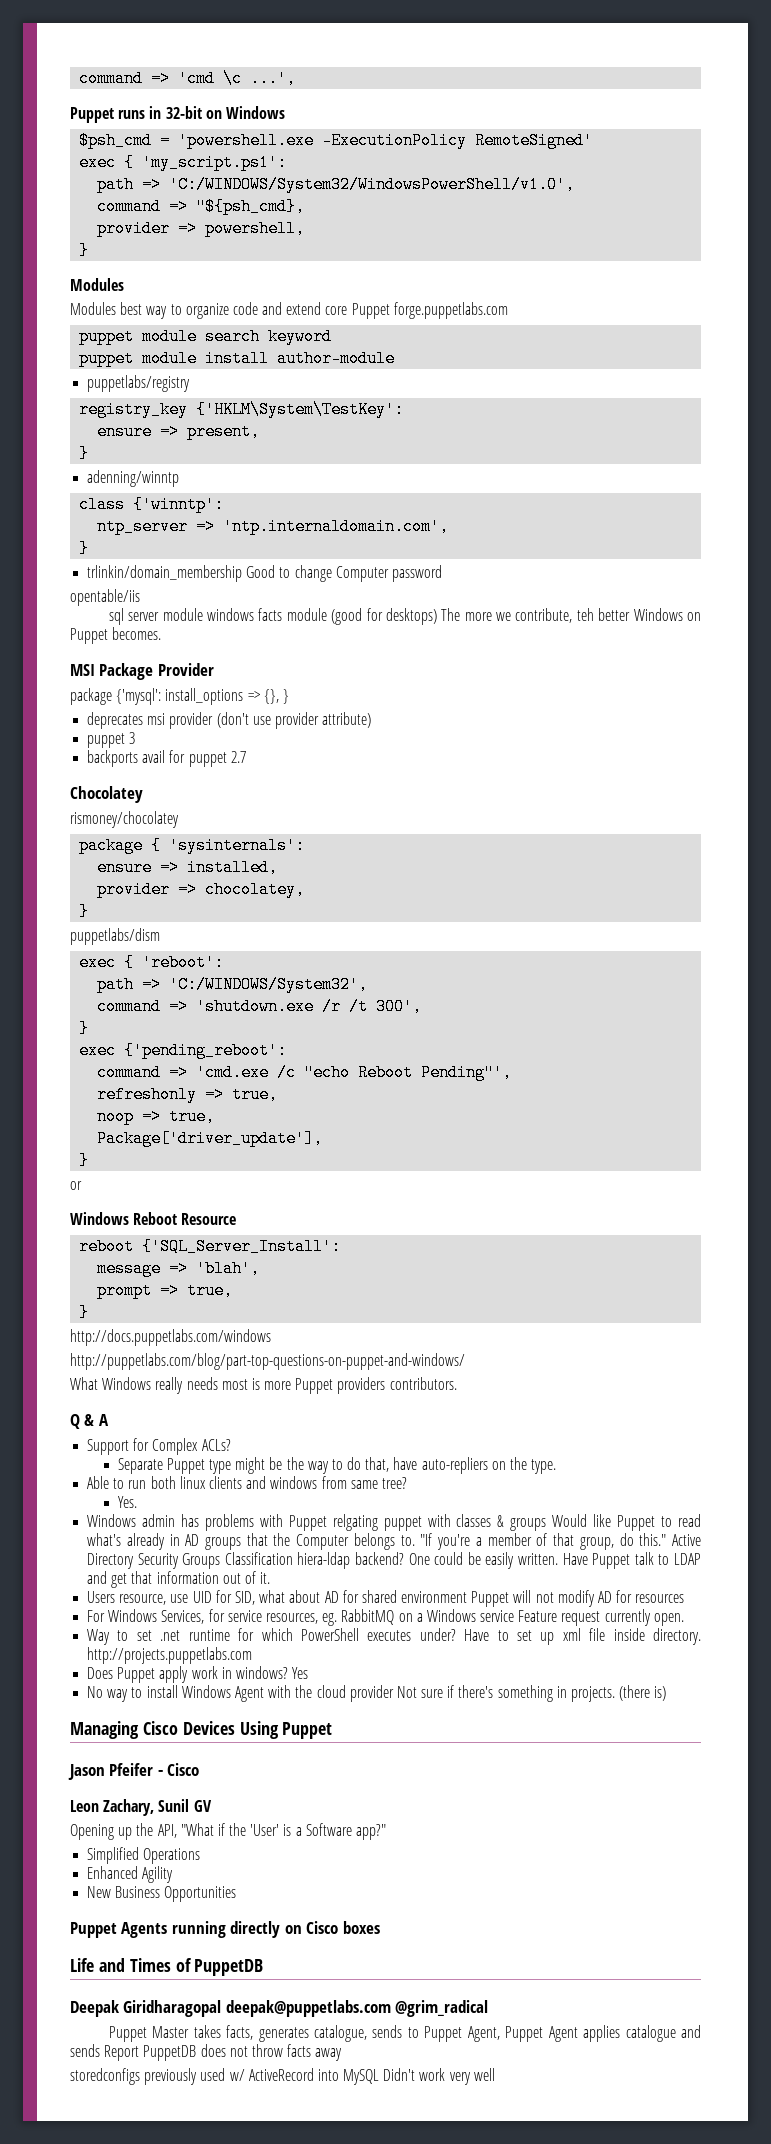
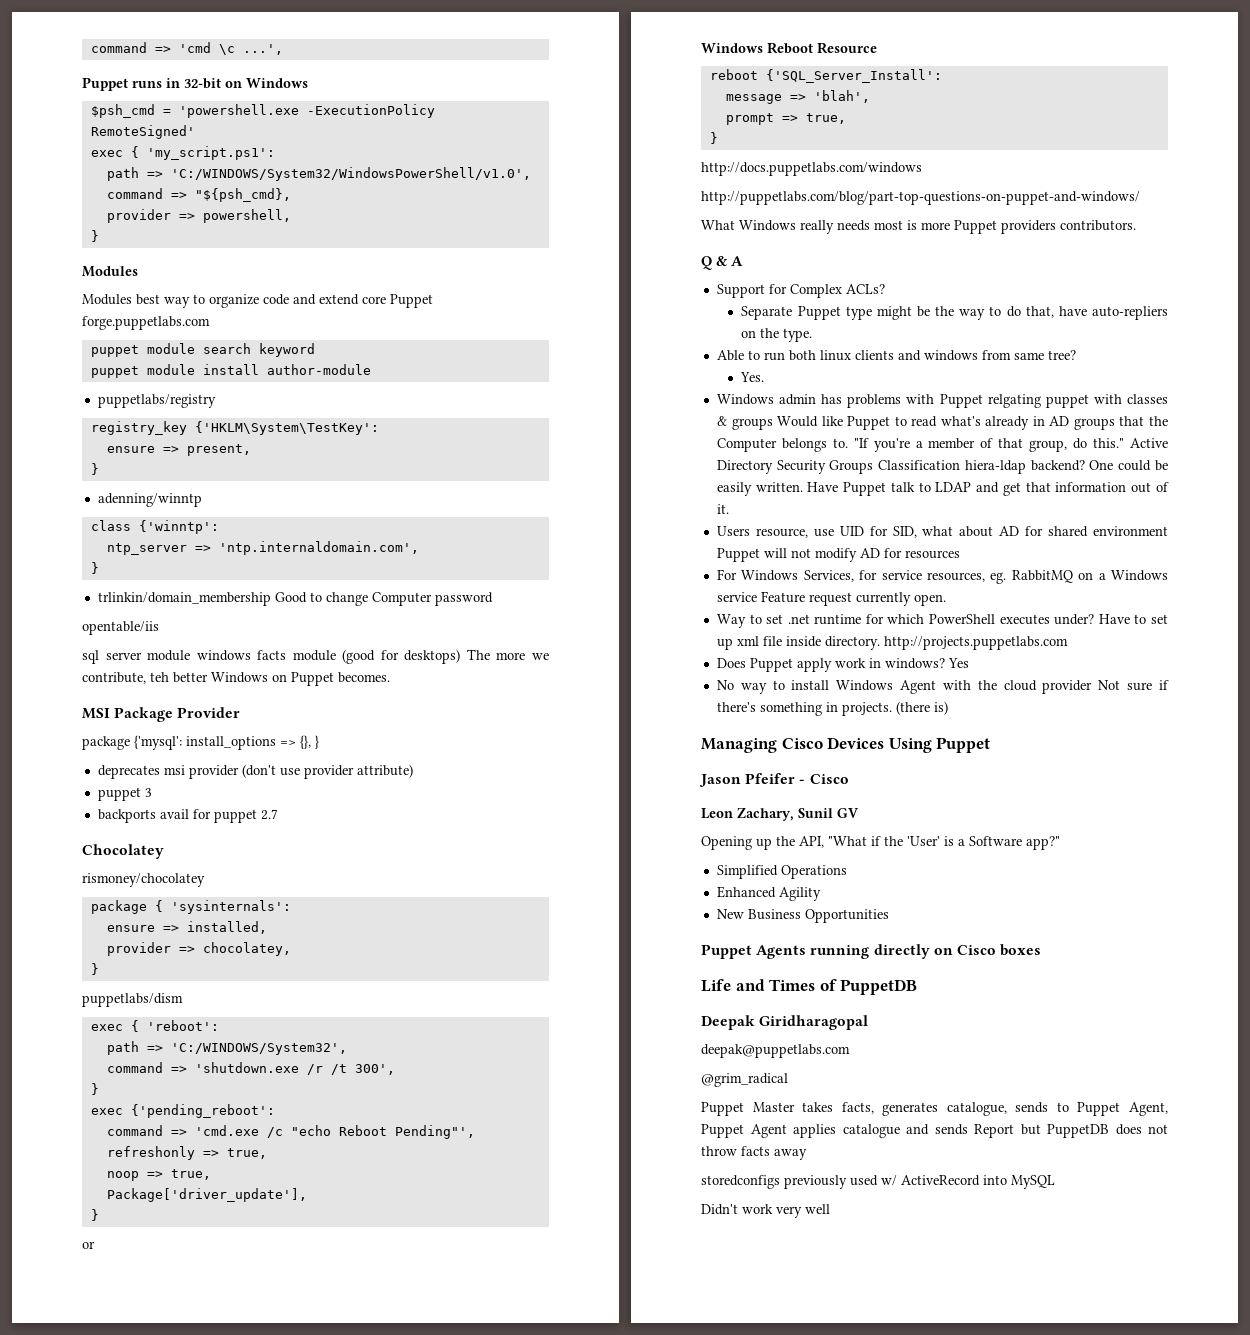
- Deepak Giridharagopal deepak@puppetlabs.com @grim_radical
+ Deepak Giridharagopal
+ deepak@puppetlabs.com
+ @grim_radical
- Puppet Master takes facts, generates catalogue, sends to Puppet Agent, Puppet Agent applies catalogue and sends Report PuppetDB does not throw facts away
+ Puppet Master takes facts, generates catalogue, sends to Puppet Agent, Puppet Agent applies catalogue and sends Report but PuppetDB does not throw facts away
- storedconfigs previously used w/ ActiveRecord into MySQL Didn't work very well
+ storedconfigs previously used w/ ActiveRecord into MySQL
+ Didn't work very well

